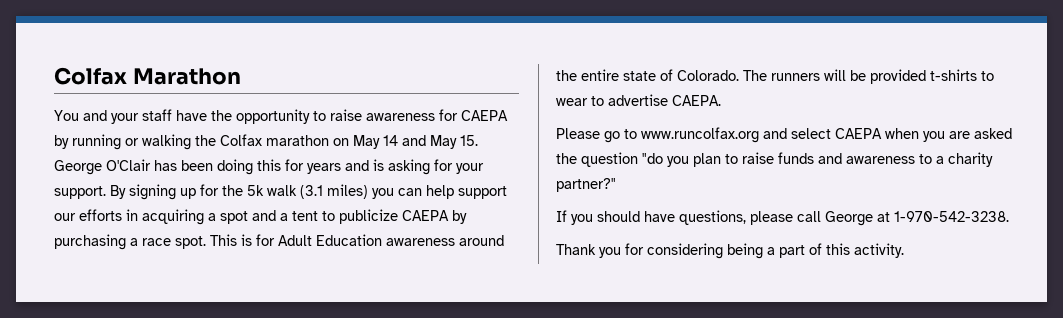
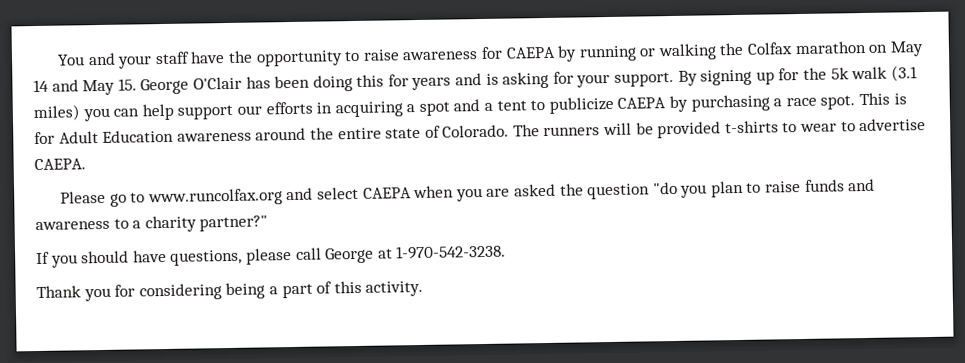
- Colfax Marathon

